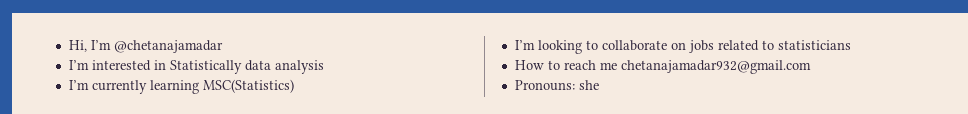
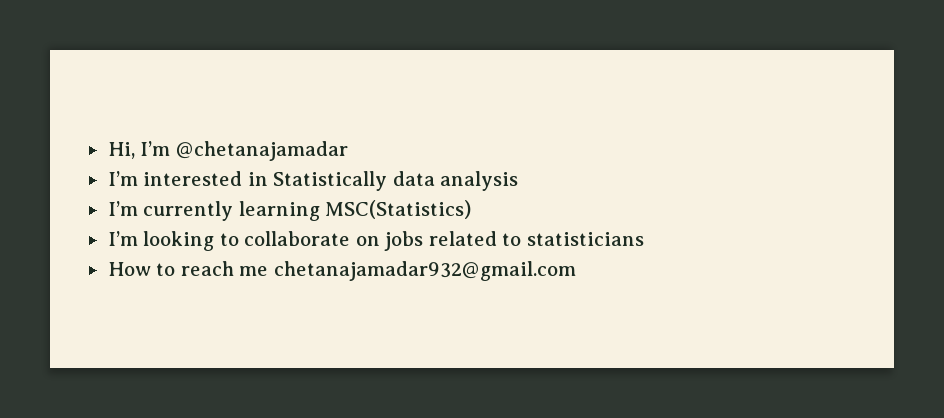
- Pronouns: she

